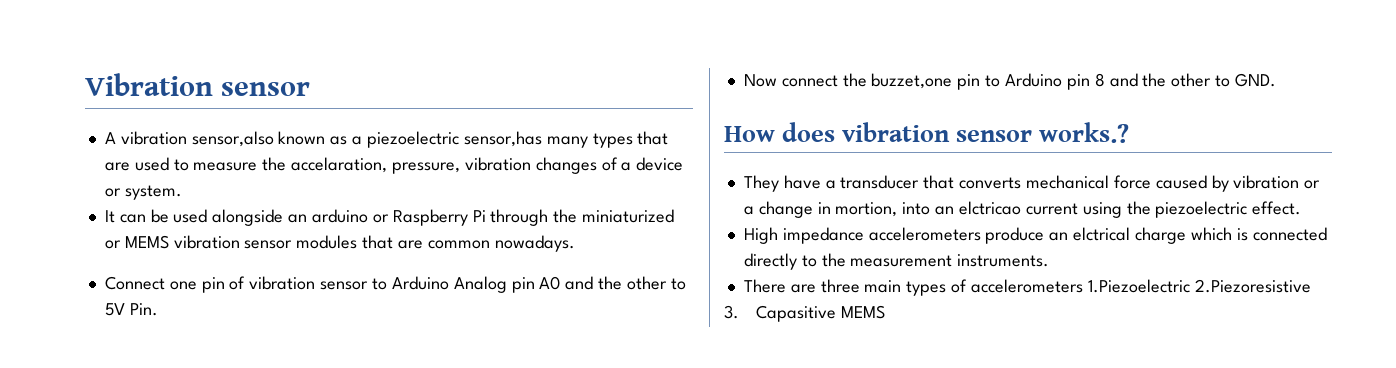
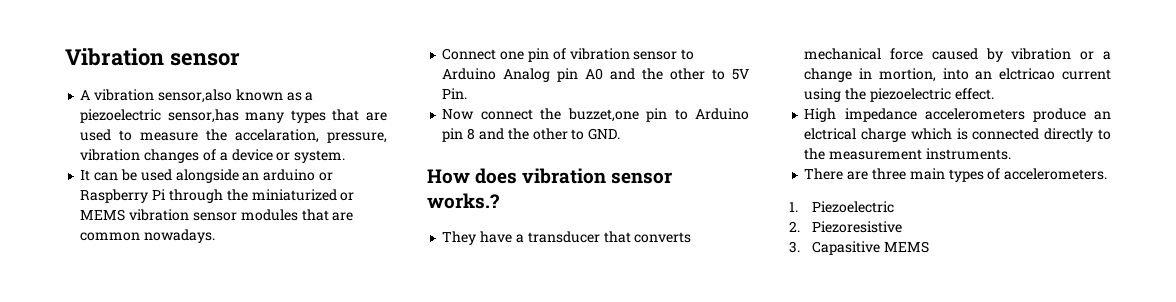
- There are three main types of accelerometers 1.Piezoelectric 2.Piezoresistive
+ There are three main types of accelerometers.
+ 1. Piezoelectric
+ 2. Piezoresistive

